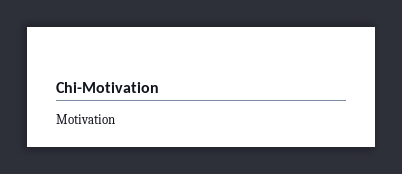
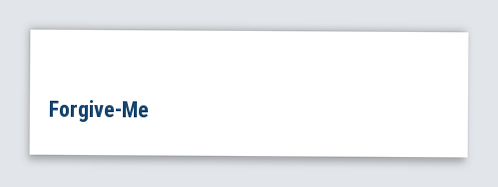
- Chi-Motivation
- Motivation
+ Forgive-Me

